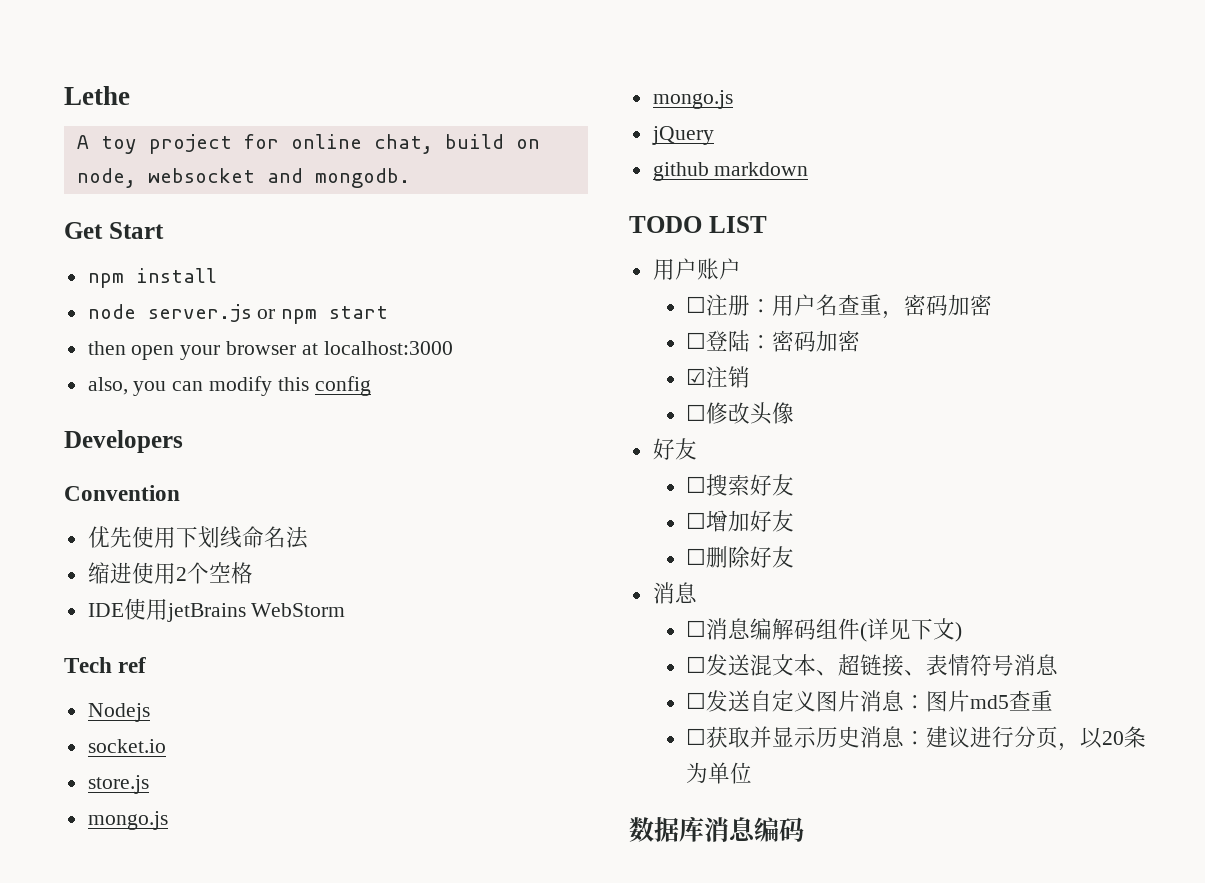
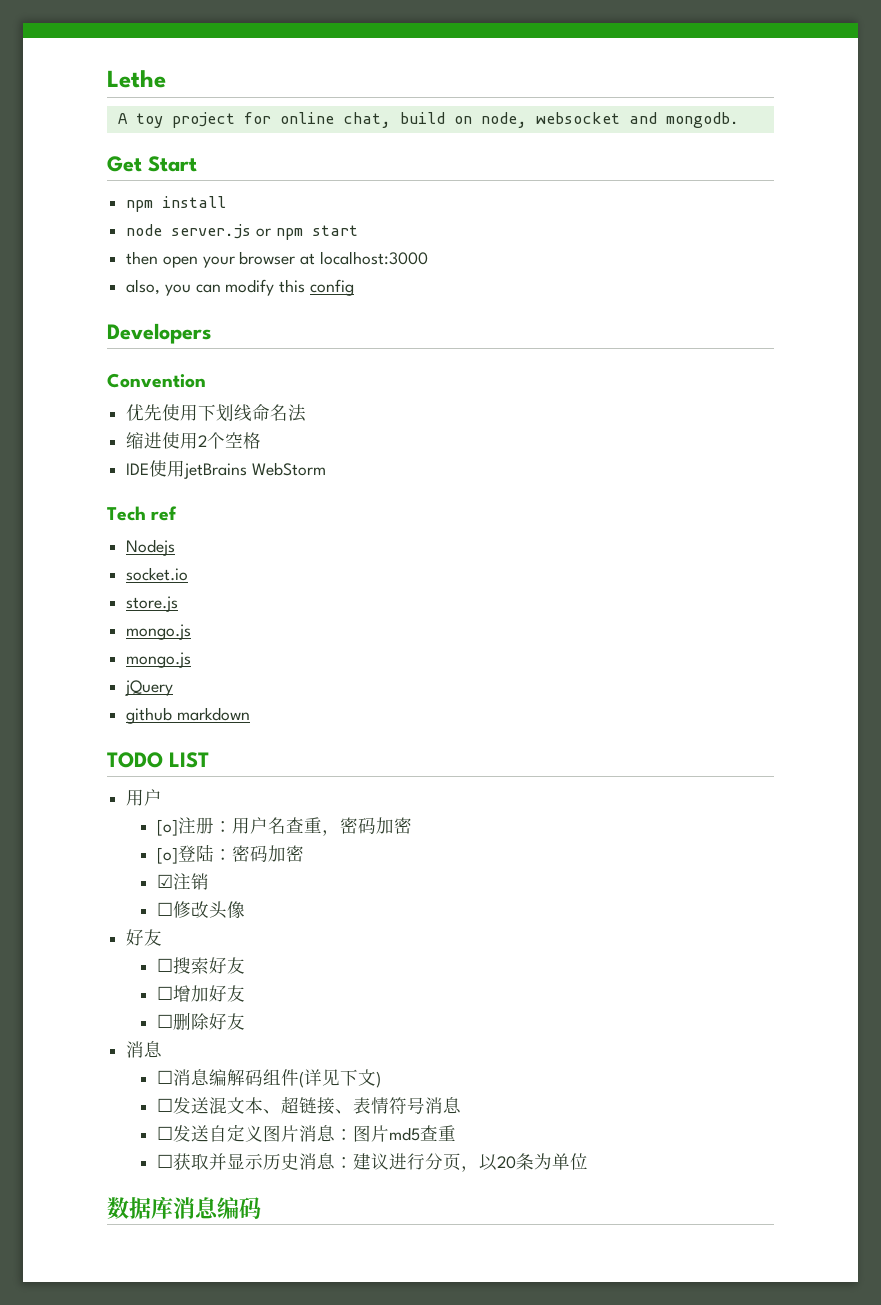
  TODO LIST
- 用户账户
- ☐注册：用户名查重，密码加密
+ 用户
+ [o]注册：用户名查重，密码加密
- ☐登陆：密码加密
+ [o]登陆：密码加密

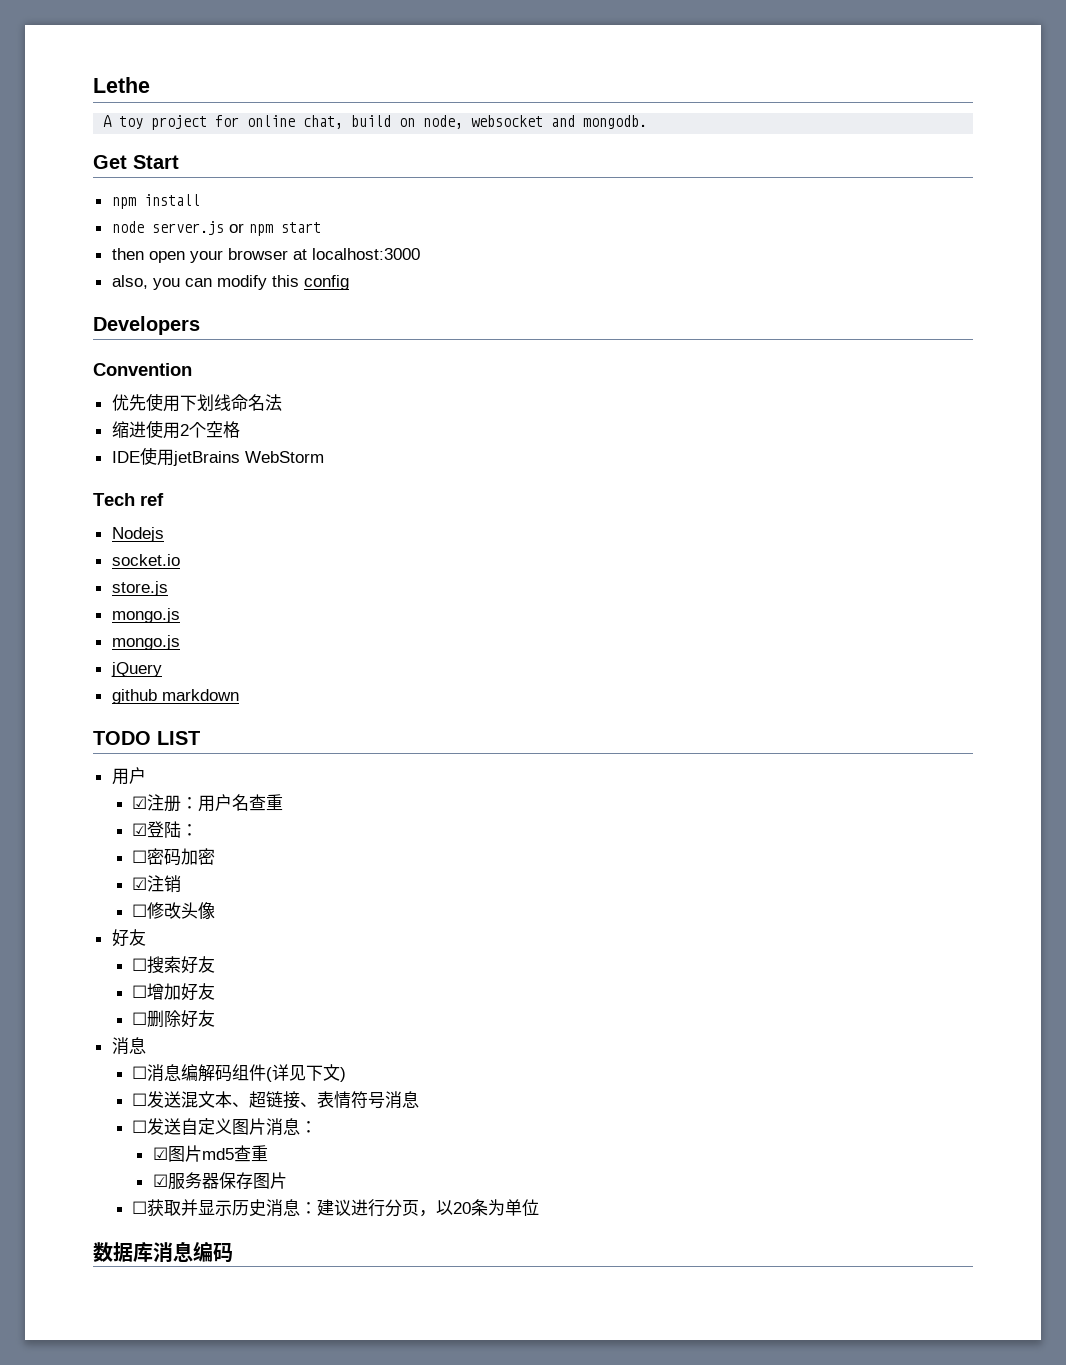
- [o]注册：用户名查重，密码加密
- [o]登陆：密码加密
+ ☑注册：用户名查重
+ ☑登陆：
+ ☐密码加密
- ☐发送自定义图片消息：图片md5查重
+ ☐发送自定义图片消息：
+ ☑图片md5查重
+ ☑服务器保存图片

